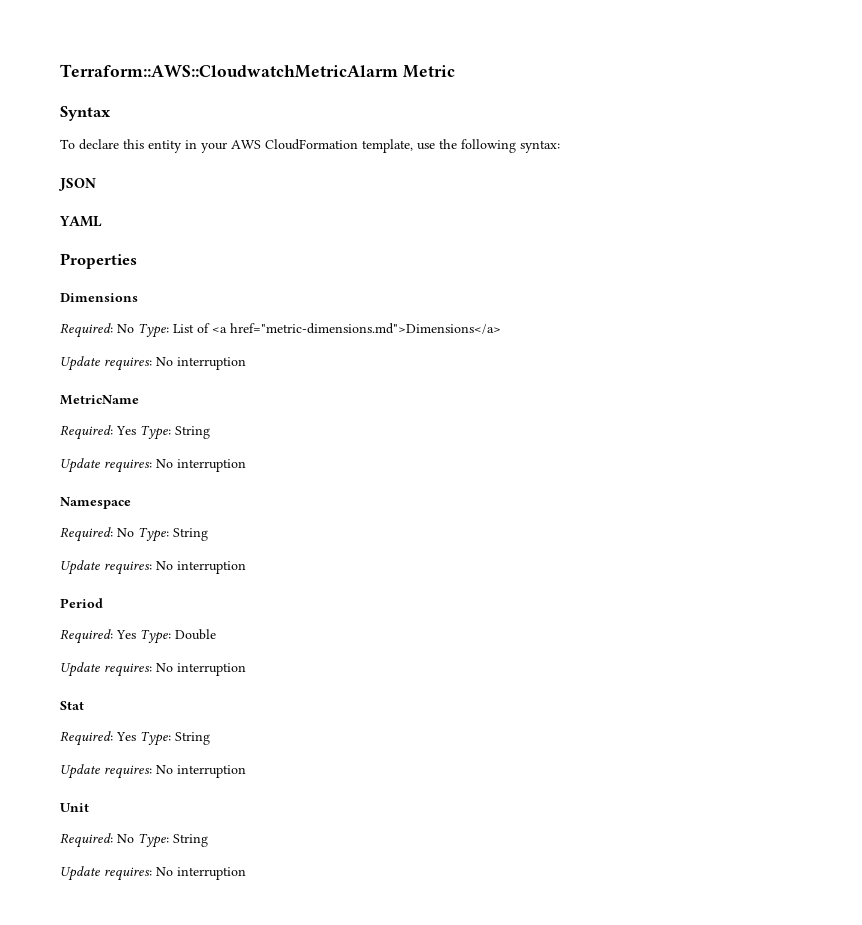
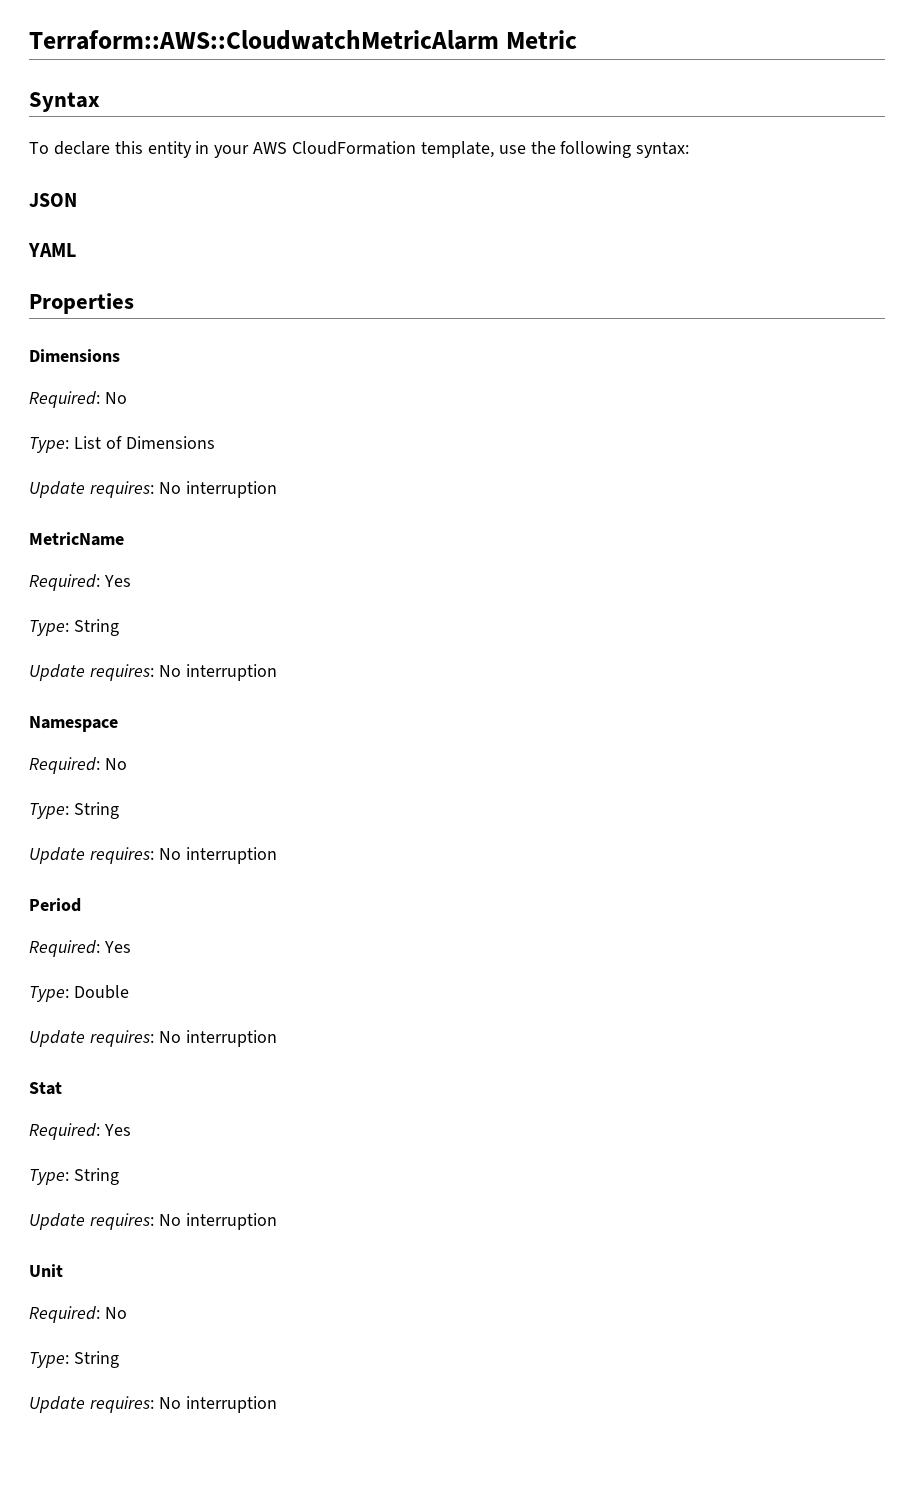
  Properties
  Dimensions
- Required: No Type: List of <a href="metric-dimensions.md">Dimensions</a>
+ Required: No
+ Type: List of Dimensions
  MetricName
- Required: Yes Type: String
+ Required: Yes
+ Type: String
  Namespace
- Required: No Type: String
+ Required: No
+ Type: String
  Period
- Required: Yes Type: Double
+ Required: Yes
+ Type: Double
  Stat
- Required: Yes Type: String
+ Required: Yes
+ Type: String
  Unit
- Required: No Type: String
+ Required: No
+ Type: String

